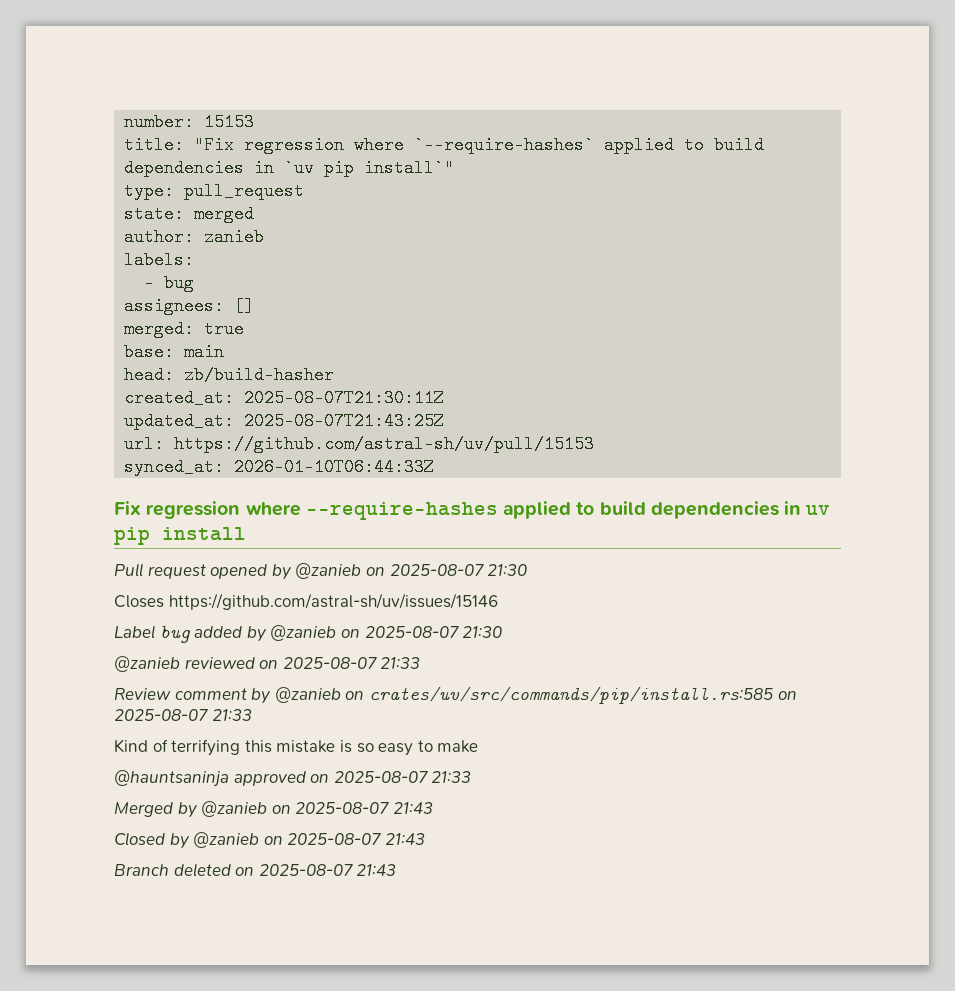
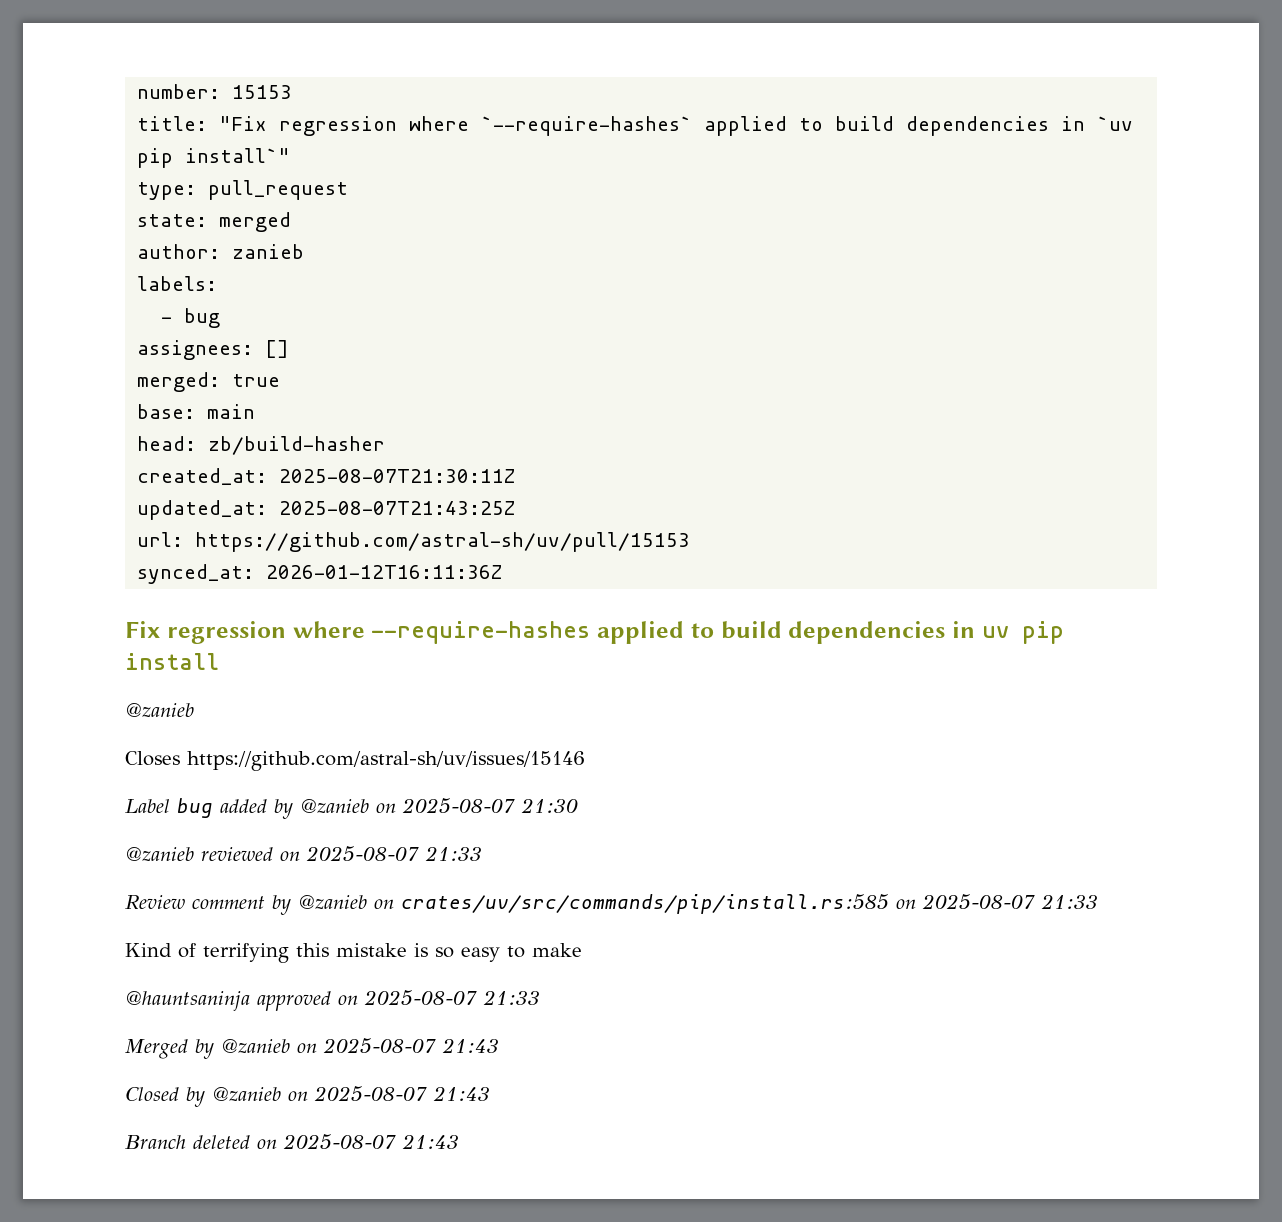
- synced_at: 2026-01-10T06:44:33Z
+ synced_at: 2026-01-12T16:11:36Z
  Fix regression where --require-hashes applied to build dependencies in uv pip install
- Pull request opened by @zanieb on 2025-08-07 21:30
+ @zanieb

